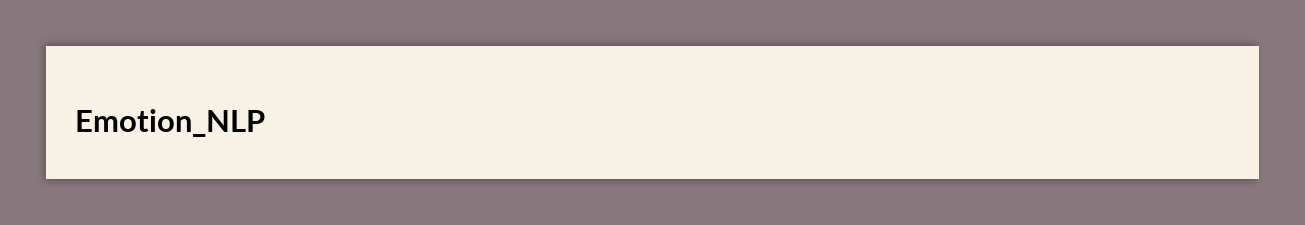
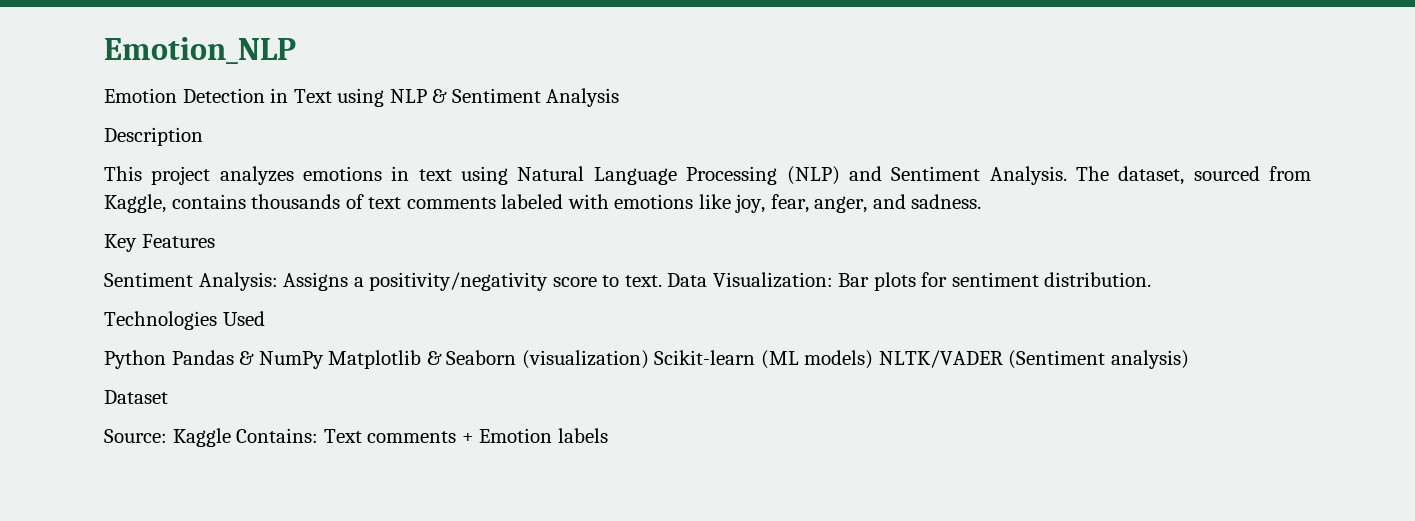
+ Emotion Detection in Text using NLP & Sentiment Analysis
+ Description
+ This project analyzes emotions in text using Natural Language Processing (NLP) and Sentiment Analysis. The dataset, sourced from Kaggle, contains thousands of text comments labeled with emotions like joy, fear, anger, and sadness.
+ Key Features
+ Sentiment Analysis: Assigns a positivity/negativity score to text. Data Visualization: Bar plots for sentiment distribution.
+ Technologies Used
+ Python Pandas & NumPy Matplotlib & Seaborn (visualization) Scikit-learn (ML models) NLTK/VADER (Sentiment analysis)
+ Dataset
+ Source: Kaggle Contains: Text comments + Emotion labels

